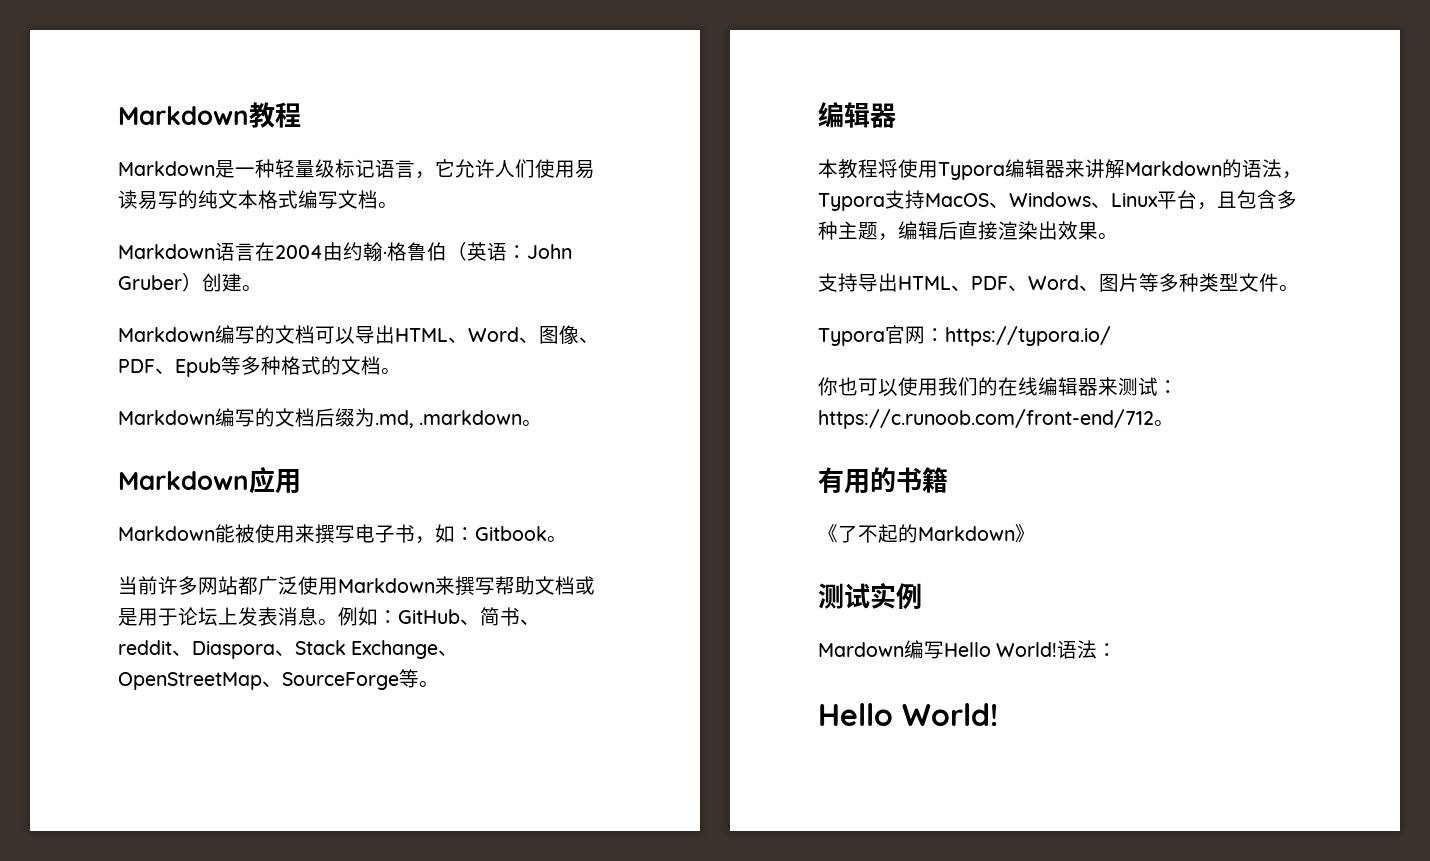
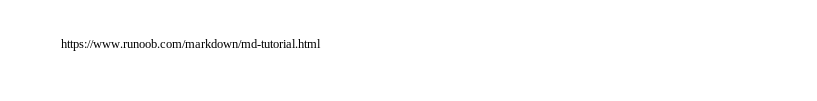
- Markdown教程
- Markdown是一种轻量级标记语言，它允许人们使用易读易写的纯文本格式编写文档。
- Markdown语言在2004由约翰·格鲁伯（英语：John Gruber）创建。
- Markdown编写的文档可以导出HTML、Word、图像、PDF、Epub等多种格式的文档。
- Markdown编写的文档后缀为.md, .markdown。
- Markdown应用
- Markdown能被使用来撰写电子书，如：Gitbook。
- 当前许多网站都广泛使用Markdown来撰写帮助文档或是用于论坛上发表消息。例如：GitHub、简书、reddit、Diaspora、Stack Exchange、OpenStreetMap、SourceForge等。
- 编辑器
- 本教程将使用Typora编辑器来讲解Markdown的语法，Typora支持MacOS、Windows、Linux平台，且包含多种主题，编辑后直接渲染出效果。
- 支持导出HTML、PDF、Word、图片等多种类型文件。
- Typora官网：https://typora.io/
- 你也可以使用我们的在线编辑器来测试：https://c.runoob.com/front-end/712。
- 有用的书籍
- 《了不起的Markdown》
- 测试实例
- Mardown编写Hello World!语法：
- Hello World!
+ https://www.runoob.com/markdown/md-tutorial.html

